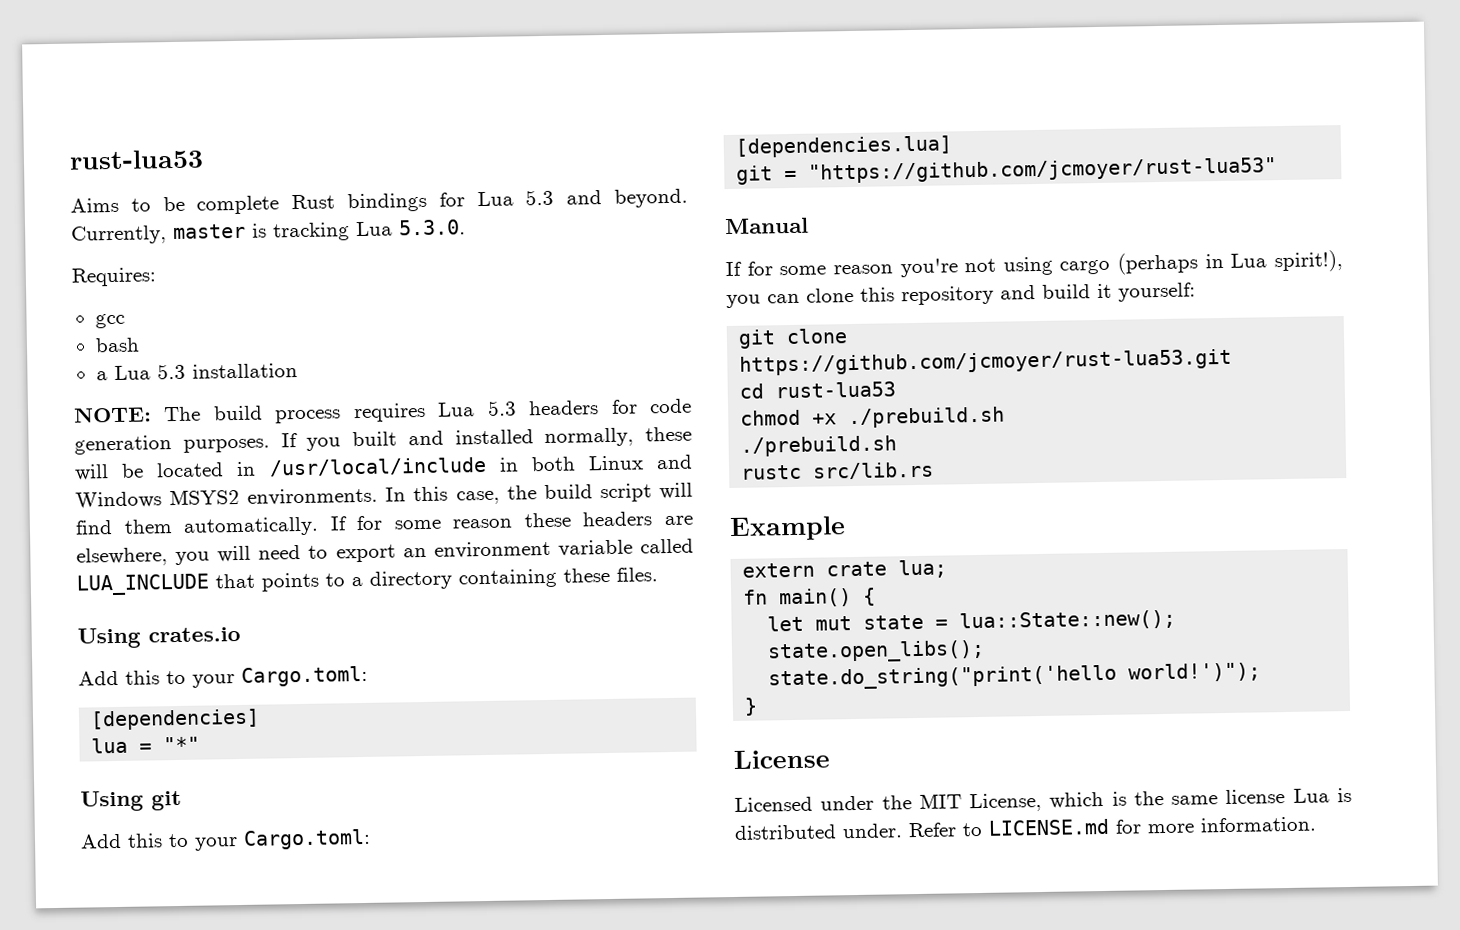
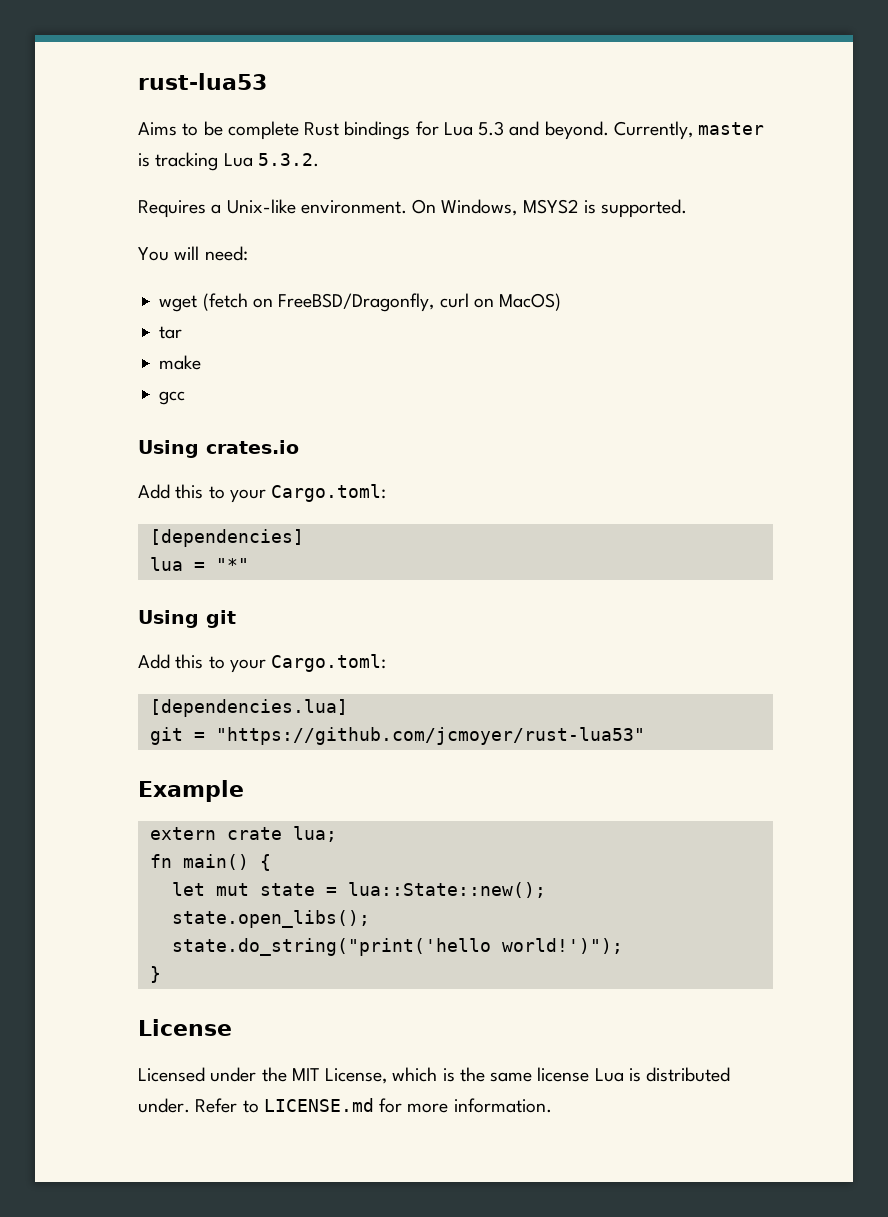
- Currently, master is tracking Lua 5.3.0.
- Requires:
+ Currently, master is tracking Lua 5.3.2.
+ Requires a Unix-like environment. On Windows, MSYS2 is supported.
+ You will need:
+ wget (fetch on FreeBSD/Dragonfly, curl on MacOS)
+ tar
+ make
  gcc
- bash
- a Lua 5.3 installation
- NOTE: The build process requires Lua 5.3 headers for code generation purposes. If you built and installed normally, these will be located in /usr/local/include in both Linux and Windows MSYS2 environments. In this case, the build script will find them automatically. If for some reason these headers are elsewhere, you will need to export an environment variable called LUA_INCLUDE that points to a directory containing these files.
- Manual
- If for some reason you're not using cargo (perhaps in Lua spirit!), you can clone this repository and build it yourself:
- git clone https://github.com/jcmoyer/rust-lua53.git
- cd rust-lua53
- chmod +x ./prebuild.sh
- ./prebuild.sh
- rustc src/lib.rs

